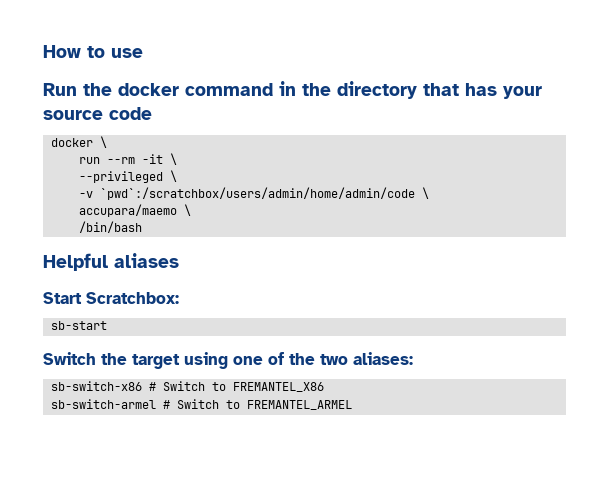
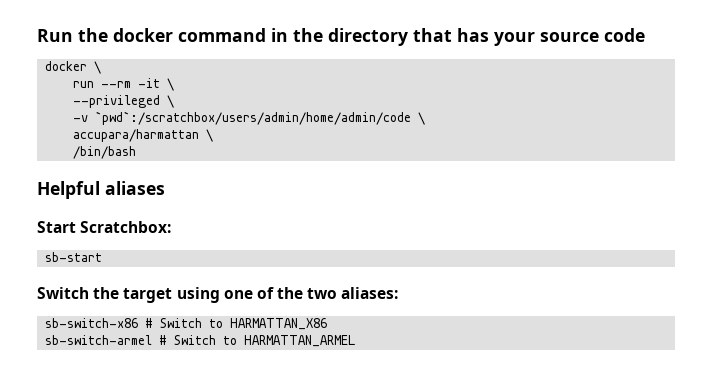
- How to use
- accupara/maemo \
+ accupara/harmattan \
- sb-switch-x86 # Switch to FREMANTEL_X86
+ sb-switch-x86 # Switch to HARMATTAN_X86
- sb-switch-armel # Switch to FREMANTEL_ARMEL
+ sb-switch-armel # Switch to HARMATTAN_ARMEL

